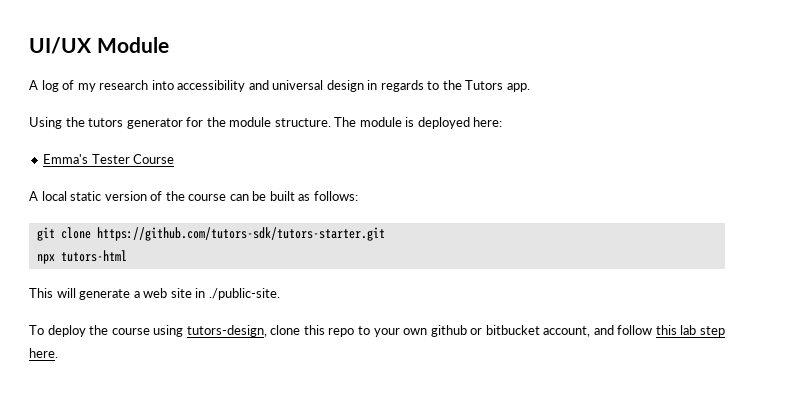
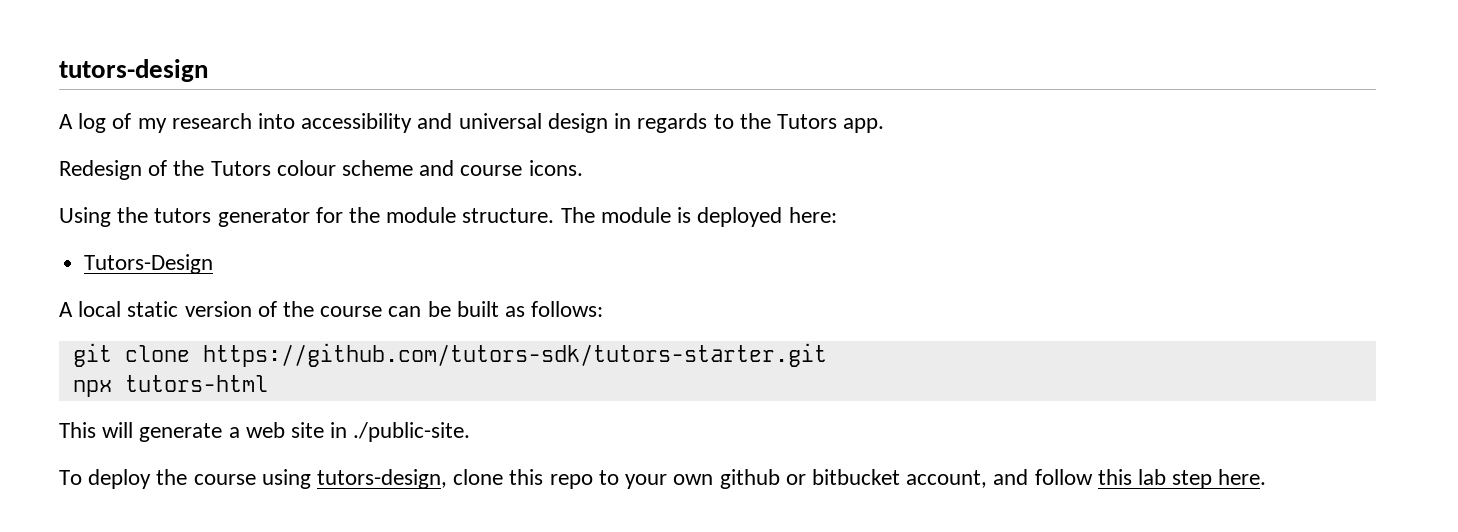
- UI/UX Module
+ tutors-design
+ Redesign of the Tutors colour scheme and course icons.
- Emma's Tester Course
+ Tutors-Design

